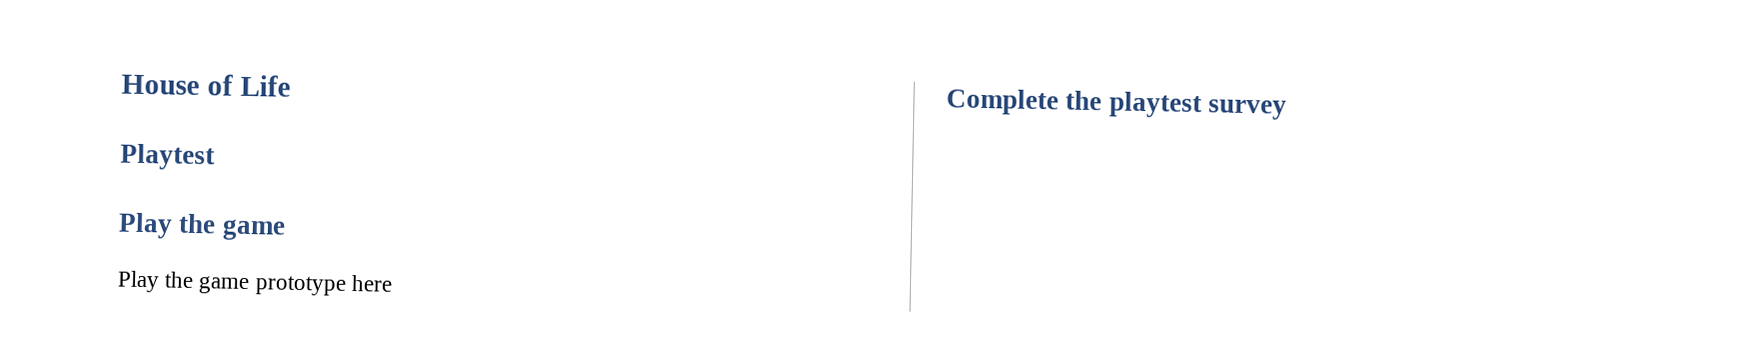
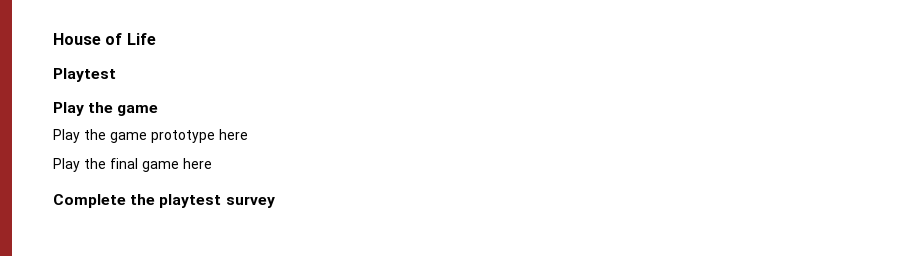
+ Play the final game here

